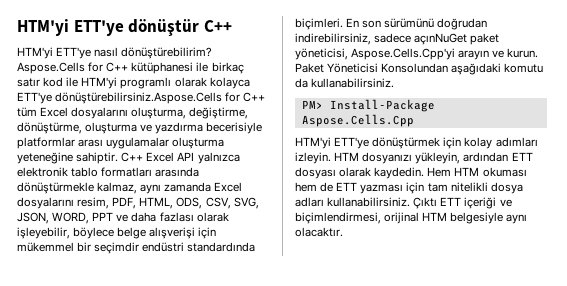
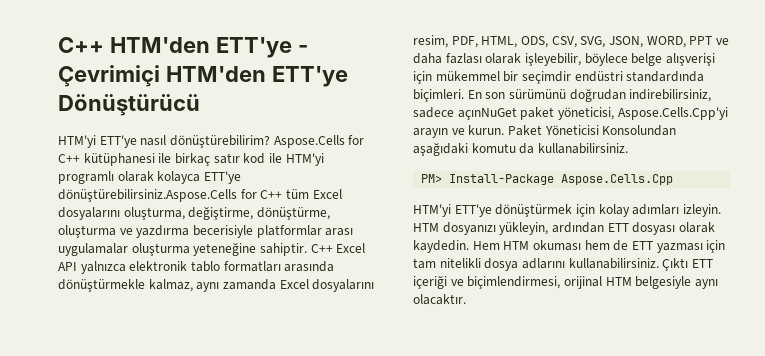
- HTM'yi ETT'ye dönüştür C++
+ C++ HTM'den ETT'ye - Çevrimiçi HTM'den ETT'ye Dönüştürücü
- Hem HTM okuması hem de ETT yazması için tam nitelikli dosya adları kullanabilirsiniz.
+ Hem HTM okuması hem de ETT yazması için tam nitelikli dosya adlarını kullanabilirsiniz.

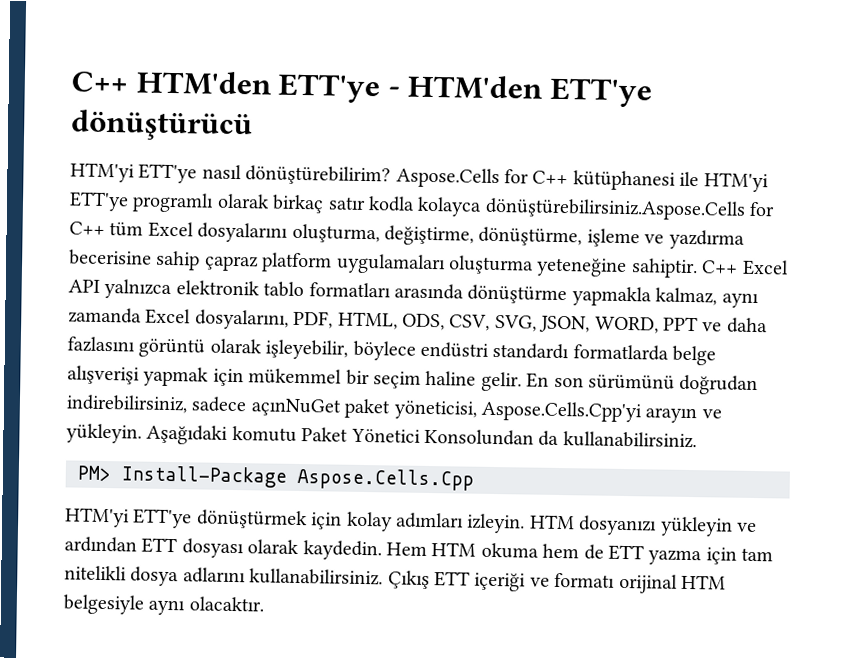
- C++ HTM'den ETT'ye - Çevrimiçi HTM'den ETT'ye Dönüştürücü
+ C++ HTM'den ETT'ye - HTM'den ETT'ye dönüştürücü
- Aspose.Cells for C++ kütüphanesi ile birkaç satır kod ile HTM'yi programlı olarak kolayca ETT'ye dönüştürebilirsiniz.Aspose.Cells for C++ tüm Excel dosyalarını oluşturma, değiştirme, dönüştürme, oluşturma ve yazdırma becerisiyle platformlar arası uygulamalar oluşturma yeteneğine sahiptir.
+ Aspose.Cells for C++ kütüphanesi ile HTM'yi ETT'ye programlı olarak birkaç satır kodla kolayca dönüştürebilirsiniz.Aspose.Cells for C++ tüm Excel dosyalarını oluşturma, değiştirme, dönüştürme, işleme ve yazdırma becerisine sahip çapraz platform uygulamaları oluşturma yeteneğine sahiptir.
- C++ Excel API yalnızca elektronik tablo formatları arasında dönüştürmekle kalmaz, aynı zamanda Excel dosyalarını resim, PDF, HTML, ODS, CSV, SVG, JSON, WORD, PPT ve daha fazlası olarak işleyebilir, böylece belge alışverişi için mükemmel bir seçimdir endüstri standardında biçimleri.
+ C++ Excel API yalnızca elektronik tablo formatları arasında dönüştürme yapmakla kalmaz, aynı zamanda Excel dosyalarını, PDF, HTML, ODS, CSV, SVG, JSON, WORD, PPT ve daha fazlasını görüntü olarak işleyebilir, böylece endüstri standardı formatlarda belge alışverişi yapmak için mükemmel bir seçim haline gelir.
- En son sürümünü doğrudan indirebilirsiniz, sadece açınNuGet paket yöneticisi, Aspose.Cells.Cpp'yi arayın ve kurun. Paket Yöneticisi Konsolundan aşağıdaki komutu da kullanabilirsiniz.
+ En son sürümünü doğrudan indirebilirsiniz, sadece açınNuGet paket yöneticisi, Aspose.Cells.Cpp'yi arayın ve yükleyin. Aşağıdaki komutu Paket Yönetici Konsolundan da kullanabilirsiniz.
- HTM dosyanızı yükleyin, ardından ETT dosyası olarak kaydedin.
+ HTM dosyanızı yükleyin ve ardından ETT dosyası olarak kaydedin.
- Hem HTM okuması hem de ETT yazması için tam nitelikli dosya adlarını kullanabilirsiniz.
+ Hem HTM okuma hem de ETT yazma için tam nitelikli dosya adlarını kullanabilirsiniz.
- Çıktı ETT içeriği ve biçimlendirmesi, orijinal HTM belgesiyle aynı olacaktır.
+ Çıkış ETT içeriği ve formatı orijinal HTM belgesiyle aynı olacaktır.

